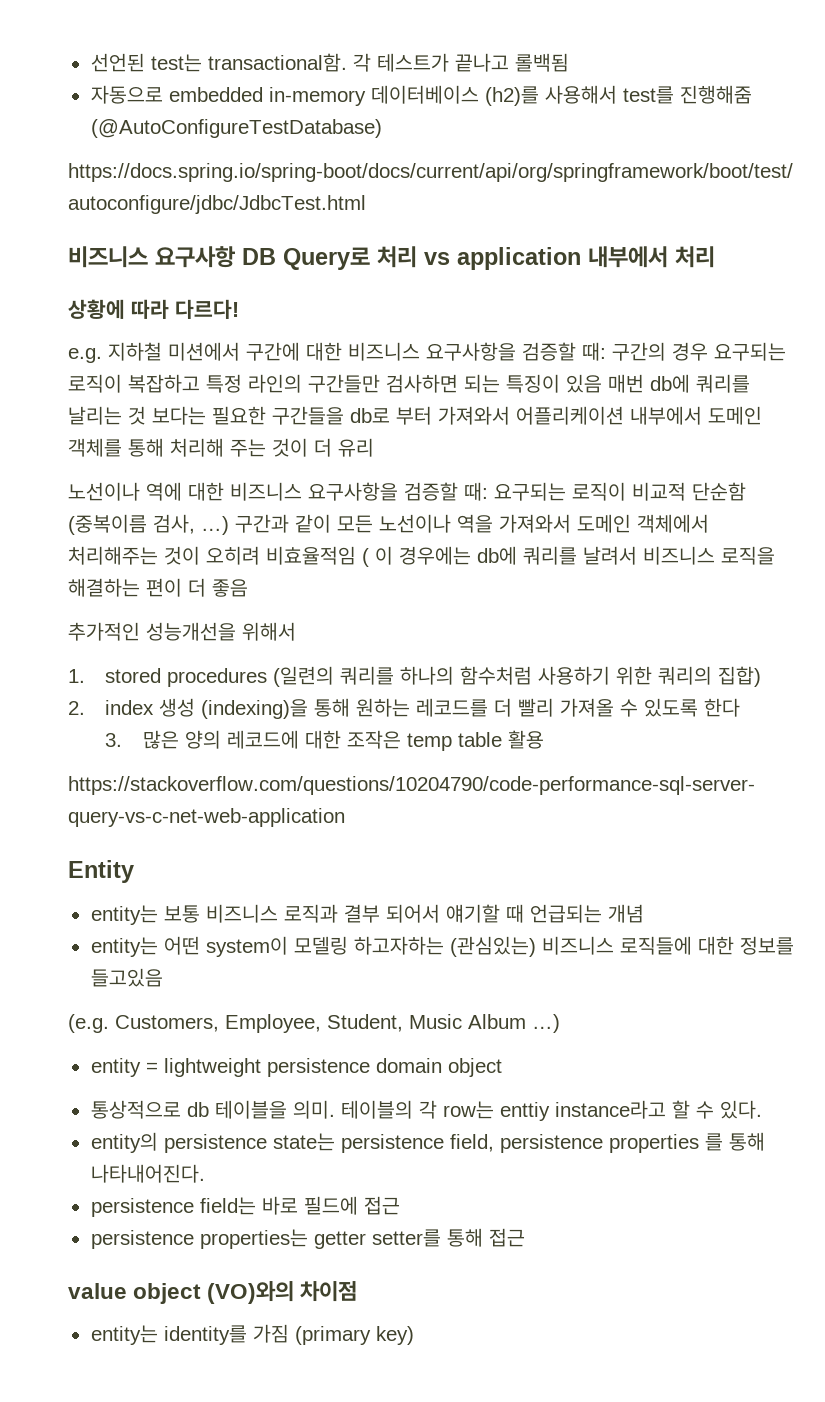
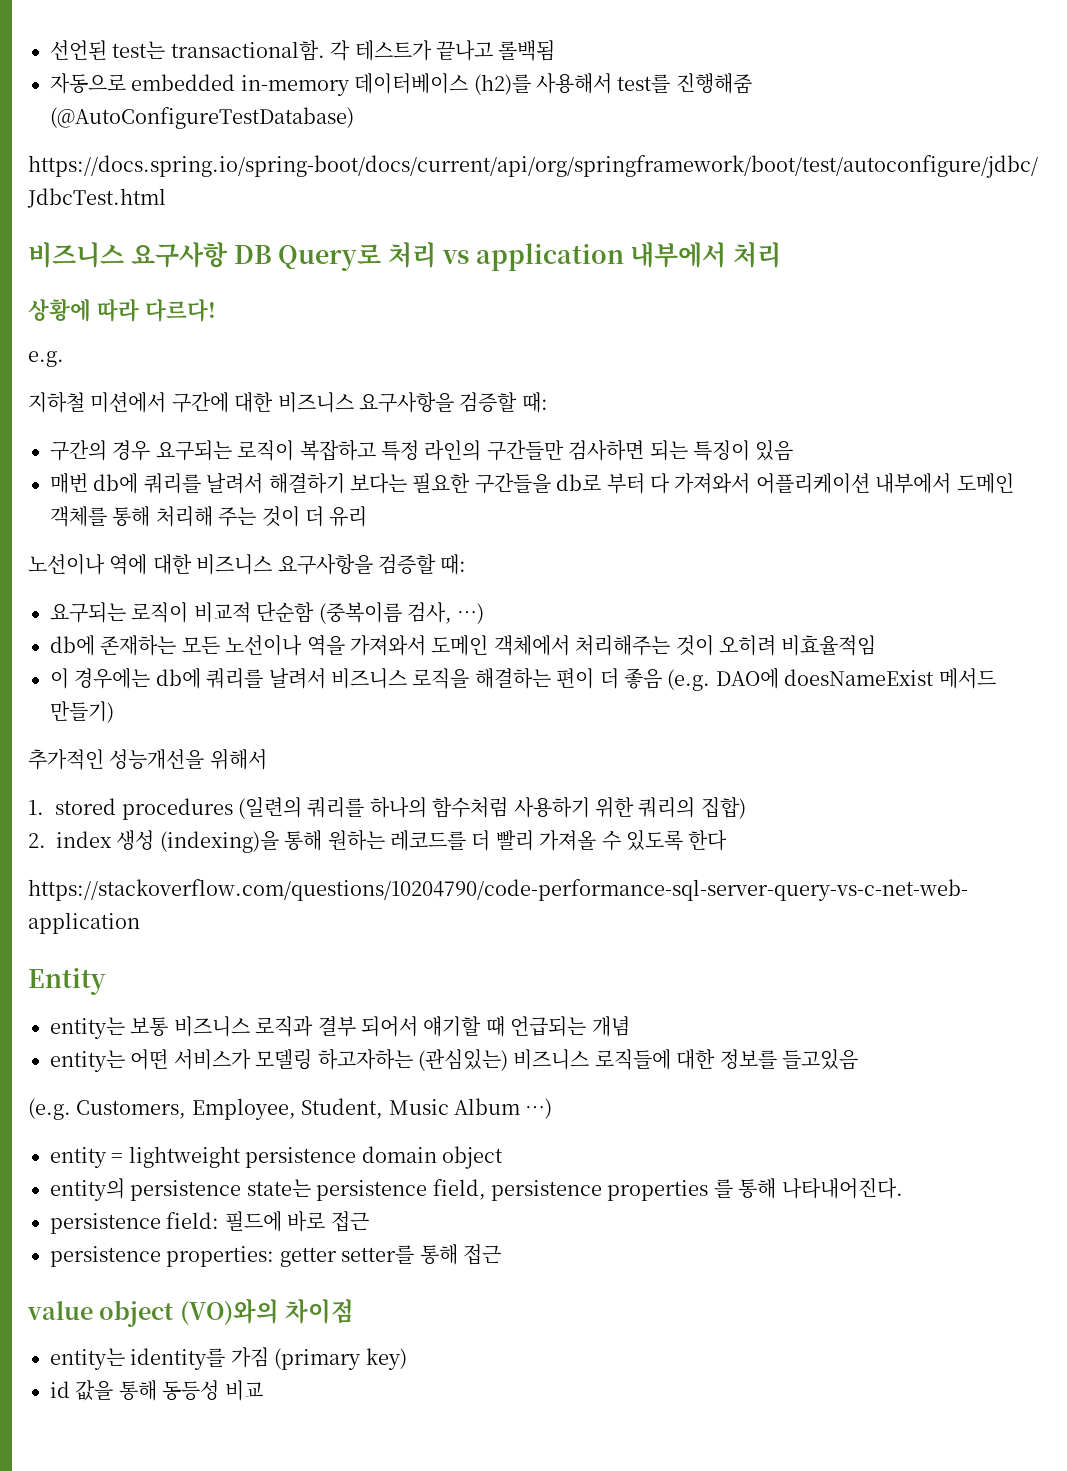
- e.g. 지하철 미션에서 구간에 대한 비즈니스 요구사항을 검증할 때: 구간의 경우 요구되는 로직이 복잡하고 특정 라인의 구간들만 검사하면 되는 특징이 있음 매번 db에 쿼리를 날리는 것 보다는 필요한 구간들을 db로 부터 가져와서 어플리케이션 내부에서 도메인 객체를 통해 처리해 주는 것이 더 유리
+ e.g.
+ 지하철 미션에서 구간에 대한 비즈니스 요구사항을 검증할 때:
+ 구간의 경우 요구되는 로직이 복잡하고 특정 라인의 구간들만 검사하면 되는 특징이 있음
+ 매번 db에 쿼리를 날려서 해결하기 보다는 필요한 구간들을 db로 부터 다 가져와서 어플리케이션 내부에서 도메인 객체를 통해 처리해 주는 것이 더 유리
- 노선이나 역에 대한 비즈니스 요구사항을 검증할 때: 요구되는 로직이 비교적 단순함 (중복이름 검사, …) 구간과 같이 모든 노선이나 역을 가져와서 도메인 객체에서 처리해주는 것이 오히려 비효율적임 ( 이 경우에는 db에 쿼리를 날려서 비즈니스 로직을 해결하는 편이 더 좋음
+ 노선이나 역에 대한 비즈니스 요구사항을 검증할 때:
+ 요구되는 로직이 비교적 단순함 (중복이름 검사, …)
+ db에 존재하는 모든 노선이나 역을 가져와서 도메인 객체에서 처리해주는 것이 오히려 비효율적임
+ 이 경우에는 db에 쿼리를 날려서 비즈니스 로직을 해결하는 편이 더 좋음 (e.g. DAO에 doesNameExist 메서드 만들기)
- 3. 많은 양의 레코드에 대한 조작은 temp table 활용
- entity는 어떤 system이 모델링 하고자하는 (관심있는) 비즈니스 로직들에 대한 정보를 들고있음
+ entity는 어떤 서비스가 모델링 하고자하는 (관심있는) 비즈니스 로직들에 대한 정보를 들고있음
- 통상적으로 db 테이블을 의미. 테이블의 각 row는 enttiy instance라고 할 수 있다.
- persistence field는 바로 필드에 접근
+ persistence field: 필드에 바로 접근
- persistence properties는 getter setter를 통해 접근
+ persistence properties: getter setter를 통해 접근
+ id 값을 통해 동등성 비교

